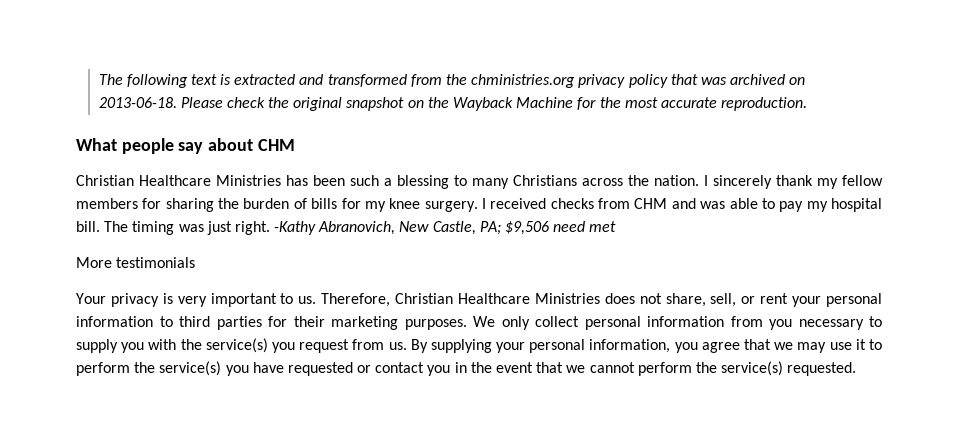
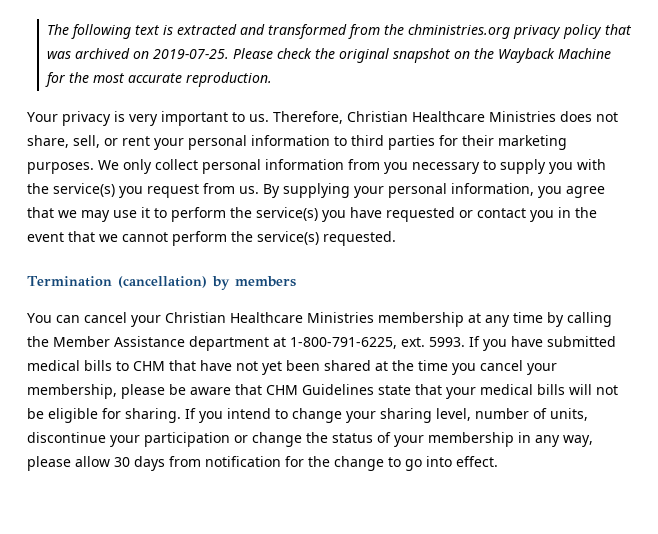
- The following text is extracted and transformed from the chministries.org privacy policy that was archived on 2013-06-18.
+ The following text is extracted and transformed from the chministries.org privacy policy that was archived on 2019-07-25.
- What people say about CHM
- Christian Healthcare Ministries has been such a blessing to many Christians across the nation. I sincerely thank my fellow members for sharing the burden of bills for my knee surgery. I received checks from CHM and was able to pay my hospital bill. The timing was just right. -Kathy Abranovich, New Castle, PA; $9,506 need met
- More testimonials
+ Termination (cancellation) by members
+ You can cancel your Christian Healthcare Ministries membership at any time by calling the Member Assistance department at 1-800-791-6225, ext. 5993. If you have submitted medical bills to CHM that have not yet been shared at the time you cancel your membership, please be aware that CHM Guidelines state that your medical bills will not be eligible for sharing. If you intend to change your sharing level, number of units, discontinue your participation or change the status of your membership in any way, please allow 30 days from notification for the change to go into effect.

